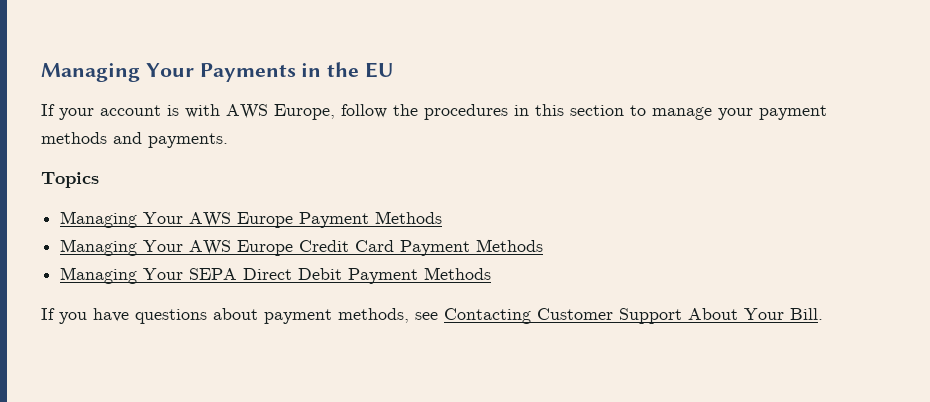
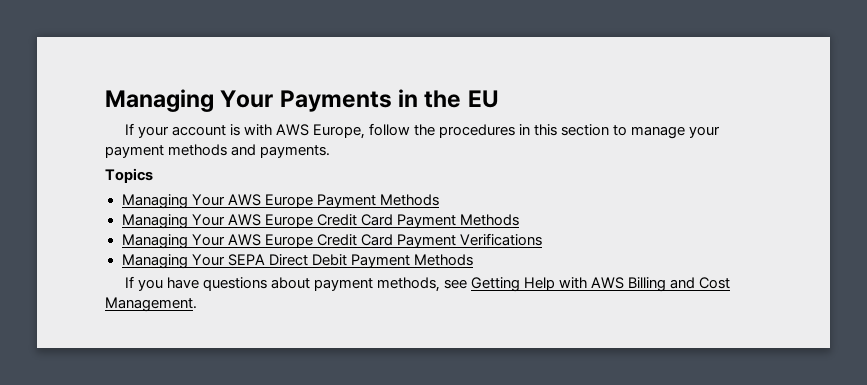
+ Managing Your AWS Europe Credit Card Payment Verifications
- If you have questions about payment methods, see Contacting Customer Support About Your Bill.
+ If you have questions about payment methods, see Getting Help with AWS Billing and Cost Management.

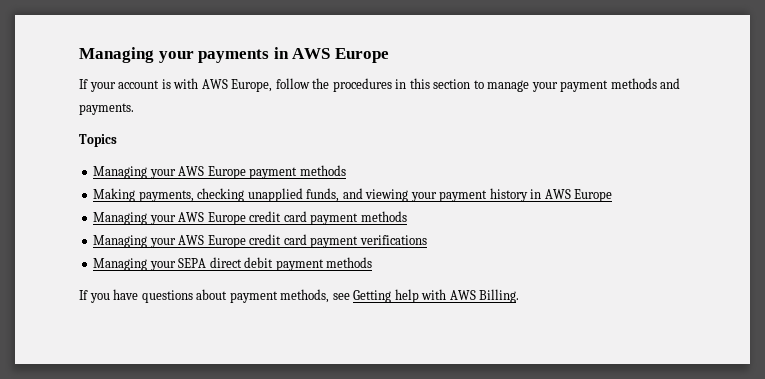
- Managing Your Payments in the EU
+ Managing your payments in AWS Europe
- Managing Your AWS Europe Payment Methods
- Managing Your AWS Europe Credit Card Payment Methods
- Managing Your AWS Europe Credit Card Payment Verifications
- Managing Your SEPA Direct Debit Payment Methods
+ Managing your AWS Europe payment methods
+ Making payments, checking unapplied funds, and viewing your payment history in AWS Europe
+ Managing your AWS Europe credit card payment methods
+ Managing your AWS Europe credit card payment verifications
+ Managing your SEPA direct debit payment methods
- If you have questions about payment methods, see Getting Help with AWS Billing and Cost Management.
+ If you have questions about payment methods, see Getting help with AWS Billing.

